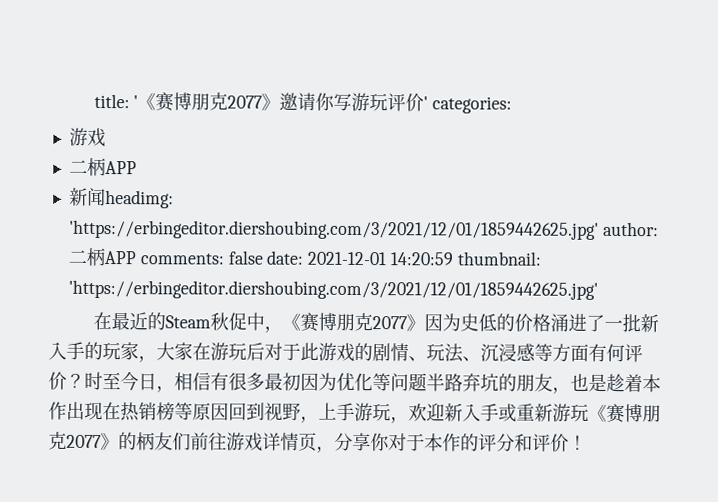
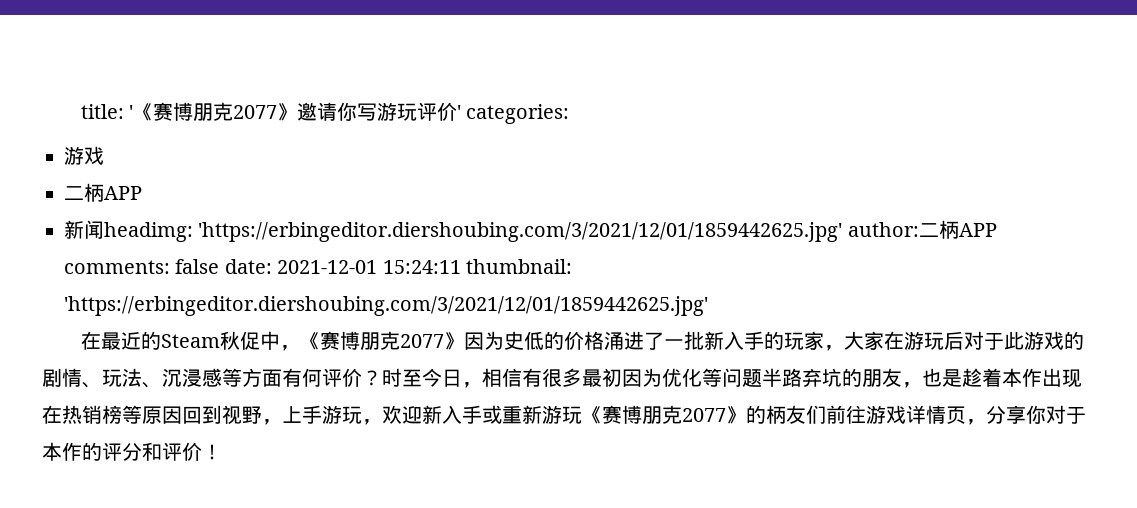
- 新闻headimg: 'https://erbingeditor.diershoubing.com/3/2021/12/01/1859442625.jpg' author:二柄APP comments: false date: 2021-12-01 14:20:59 thumbnail: 'https://erbingeditor.diershoubing.com/3/2021/12/01/1859442625.jpg'
+ 新闻headimg: 'https://erbingeditor.diershoubing.com/3/2021/12/01/1859442625.jpg' author:二柄APP comments: false date: 2021-12-01 15:24:11 thumbnail: 'https://erbingeditor.diershoubing.com/3/2021/12/01/1859442625.jpg'

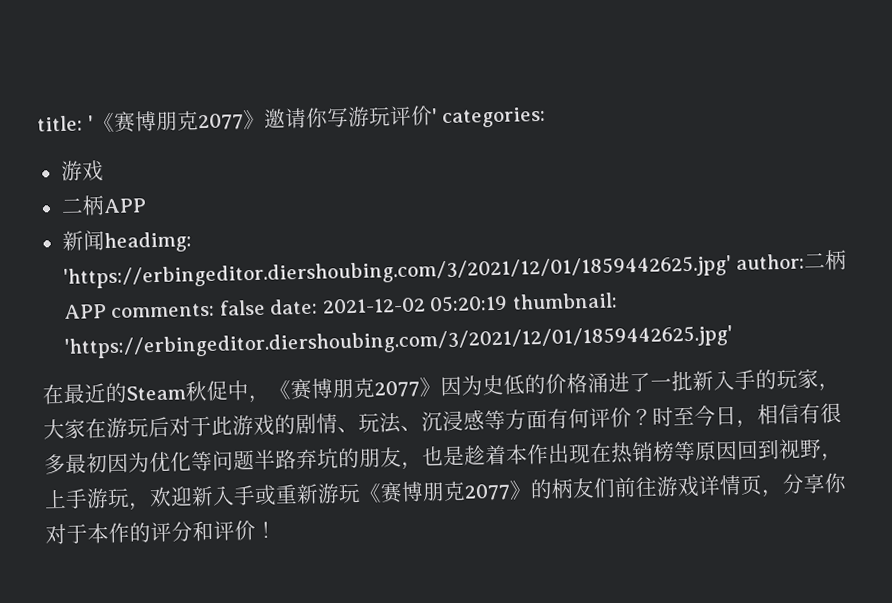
- 新闻headimg: 'https://erbingeditor.diershoubing.com/3/2021/12/01/1859442625.jpg' author:二柄APP comments: false date: 2021-12-01 15:24:11 thumbnail: 'https://erbingeditor.diershoubing.com/3/2021/12/01/1859442625.jpg'
+ 新闻headimg: 'https://erbingeditor.diershoubing.com/3/2021/12/01/1859442625.jpg' author:二柄APP comments: false date: 2021-12-02 05:20:19 thumbnail: 'https://erbingeditor.diershoubing.com/3/2021/12/01/1859442625.jpg'

